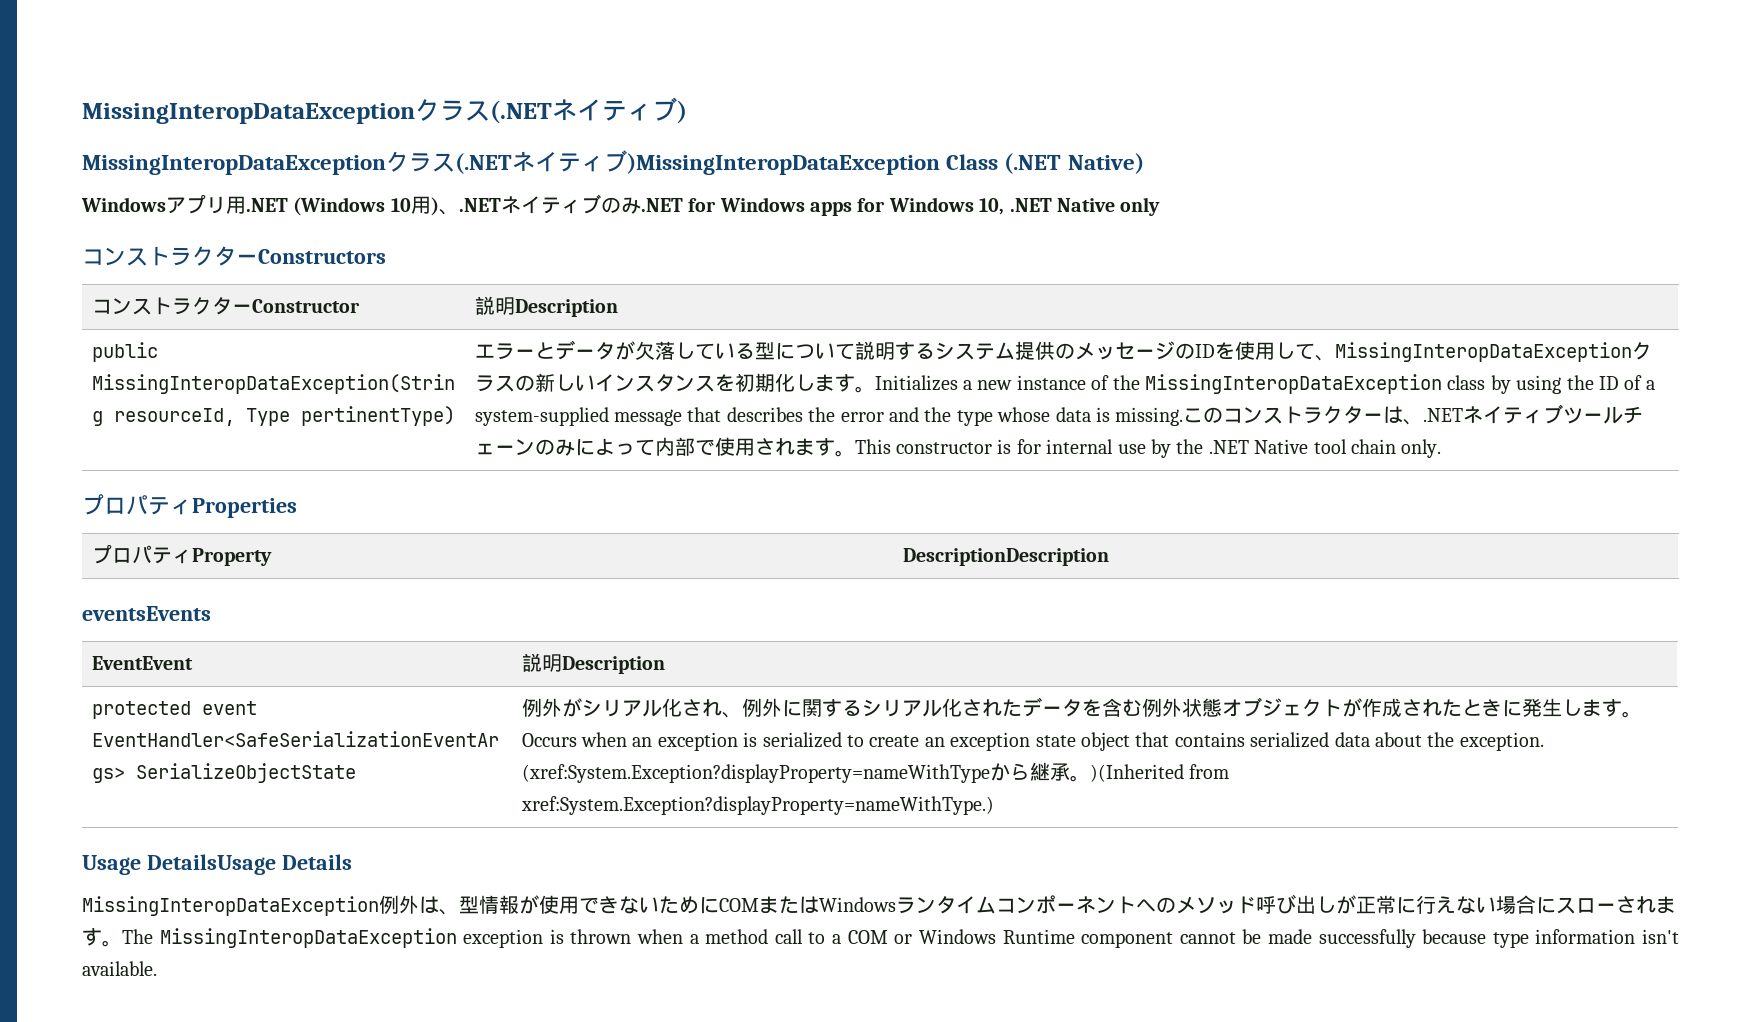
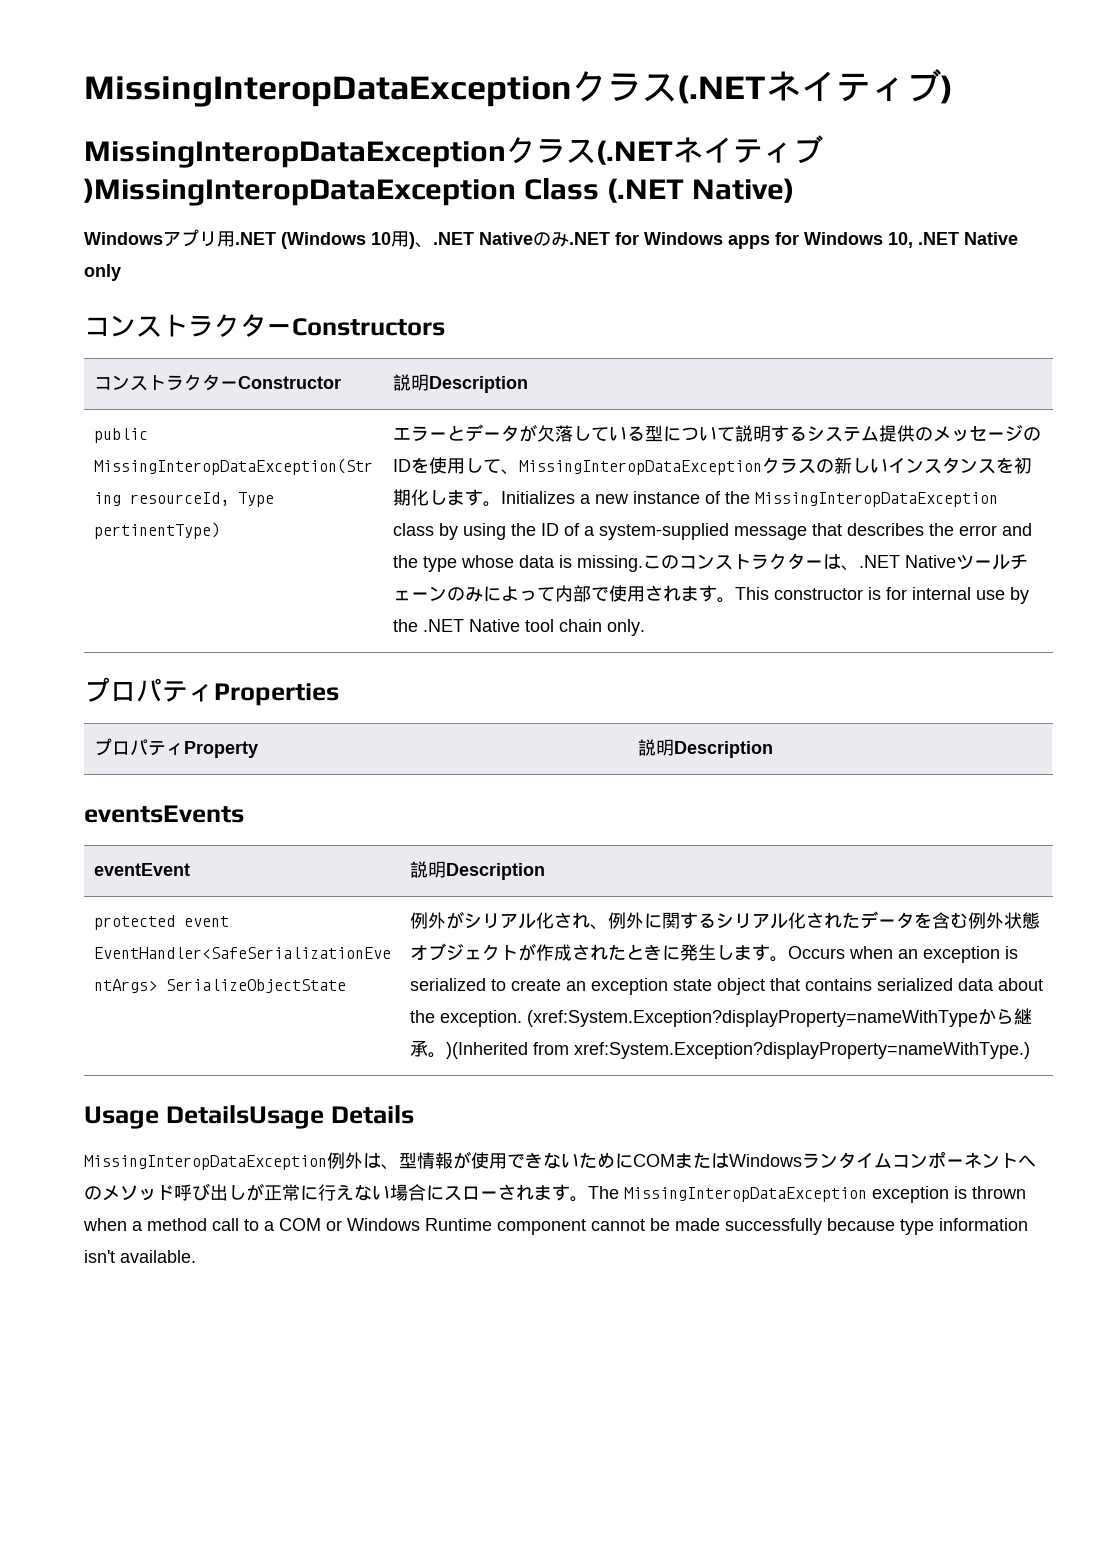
- Windowsアプリ用.NET (Windows 10用)、.NETネイティブのみ.NET for Windows apps for Windows 10, .NET Native only
+ Windowsアプリ用.NET (Windows 10用)、.NET Nativeのみ.NET for Windows apps for Windows 10, .NET Native only
- このコンストラクターは、.NETネイティブツールチェーンのみによって内部で使用されます。
+ このコンストラクターは、.NET Nativeツールチェーンのみによって内部で使用されます。
- プロパティProperty | DescriptionDescription
+ プロパティProperty | 説明Description
- EventEvent | 説明Description
+ eventEvent | 説明Description

